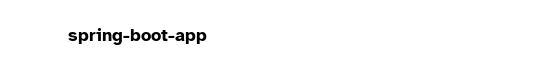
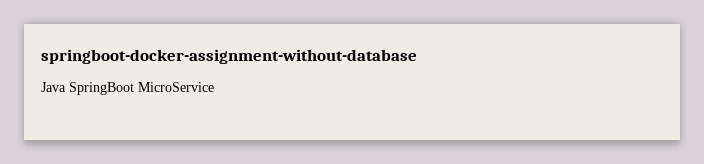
- spring-boot-app
+ springboot-docker-assignment-without-database
+ Java SpringBoot MicroService

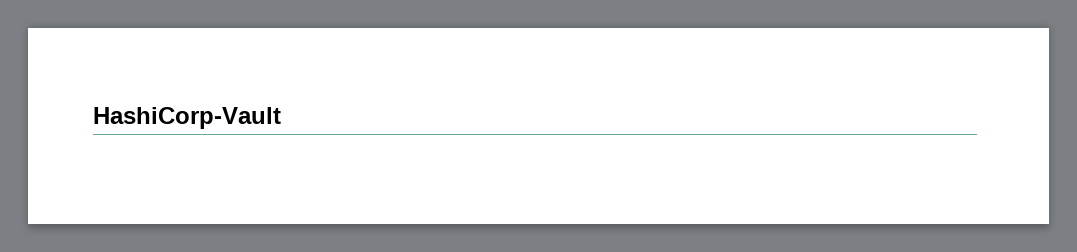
- springboot-docker-assignment-without-database
- Java SpringBoot MicroService
+ HashiCorp-Vault

